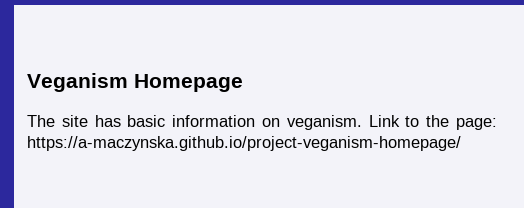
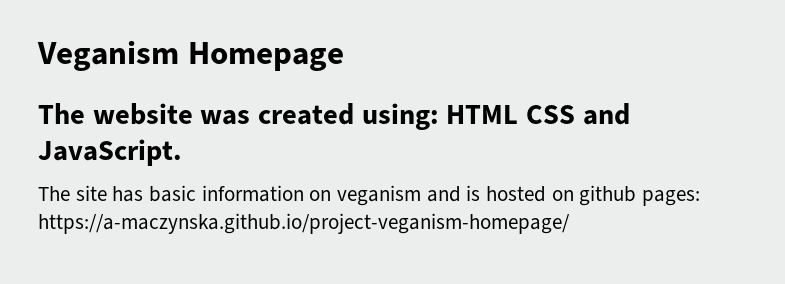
+ The website was created using: HTML CSS and JavaScript.
- The site has basic information on veganism. Link to the page: https://a-maczynska.github.io/project-veganism-homepage/
+ The site has basic information on veganism and is hosted on github pages: https://a-maczynska.github.io/project-veganism-homepage/

